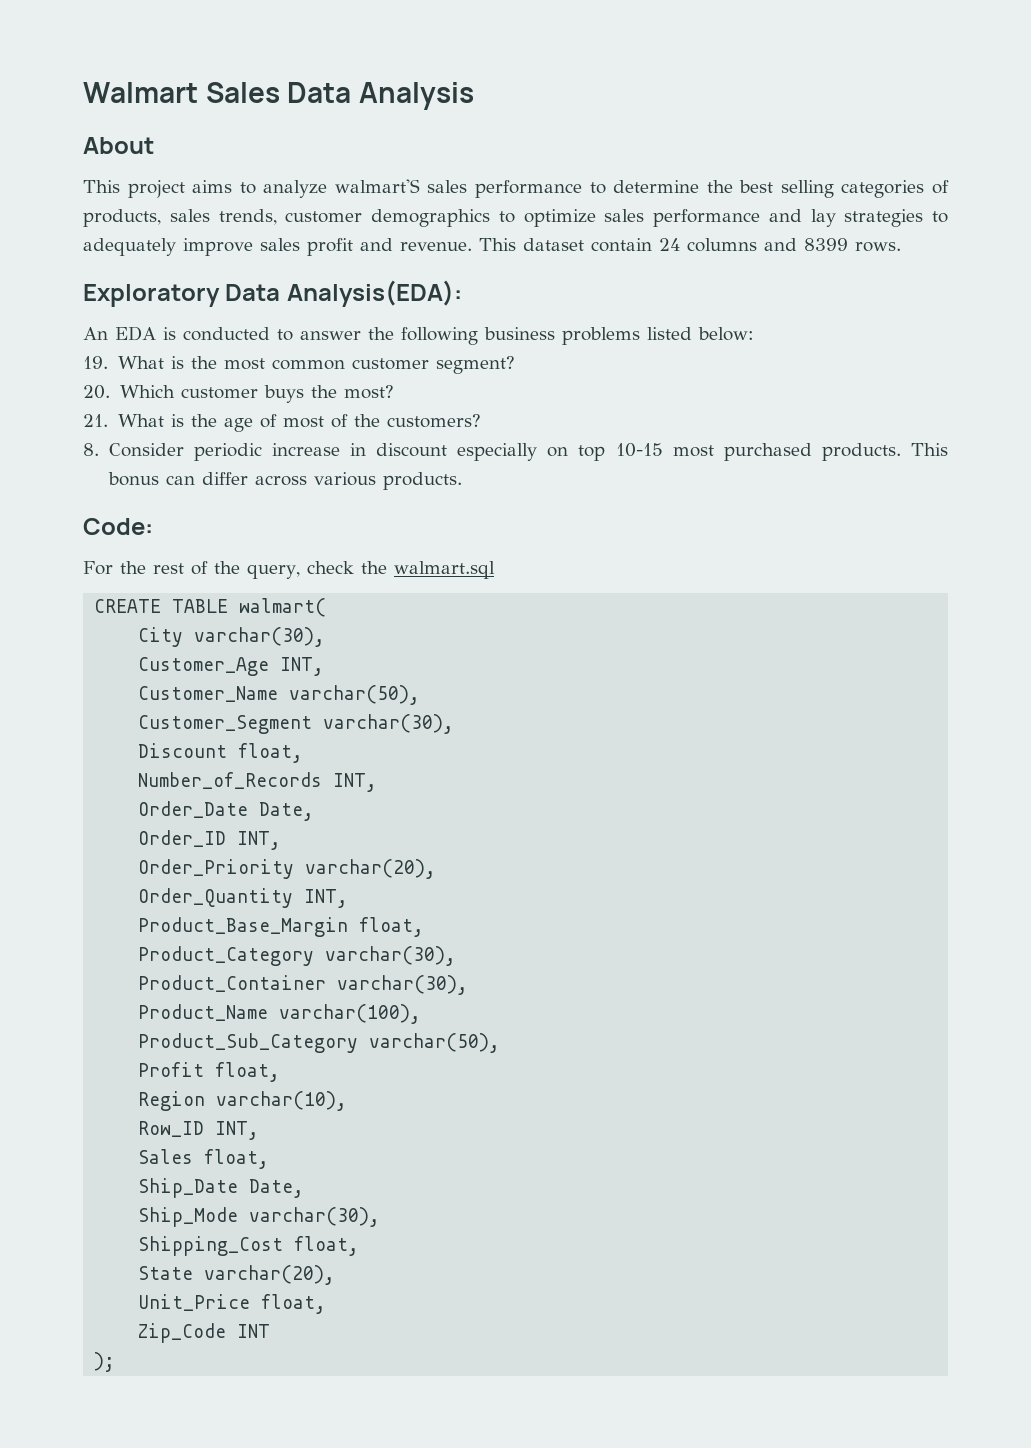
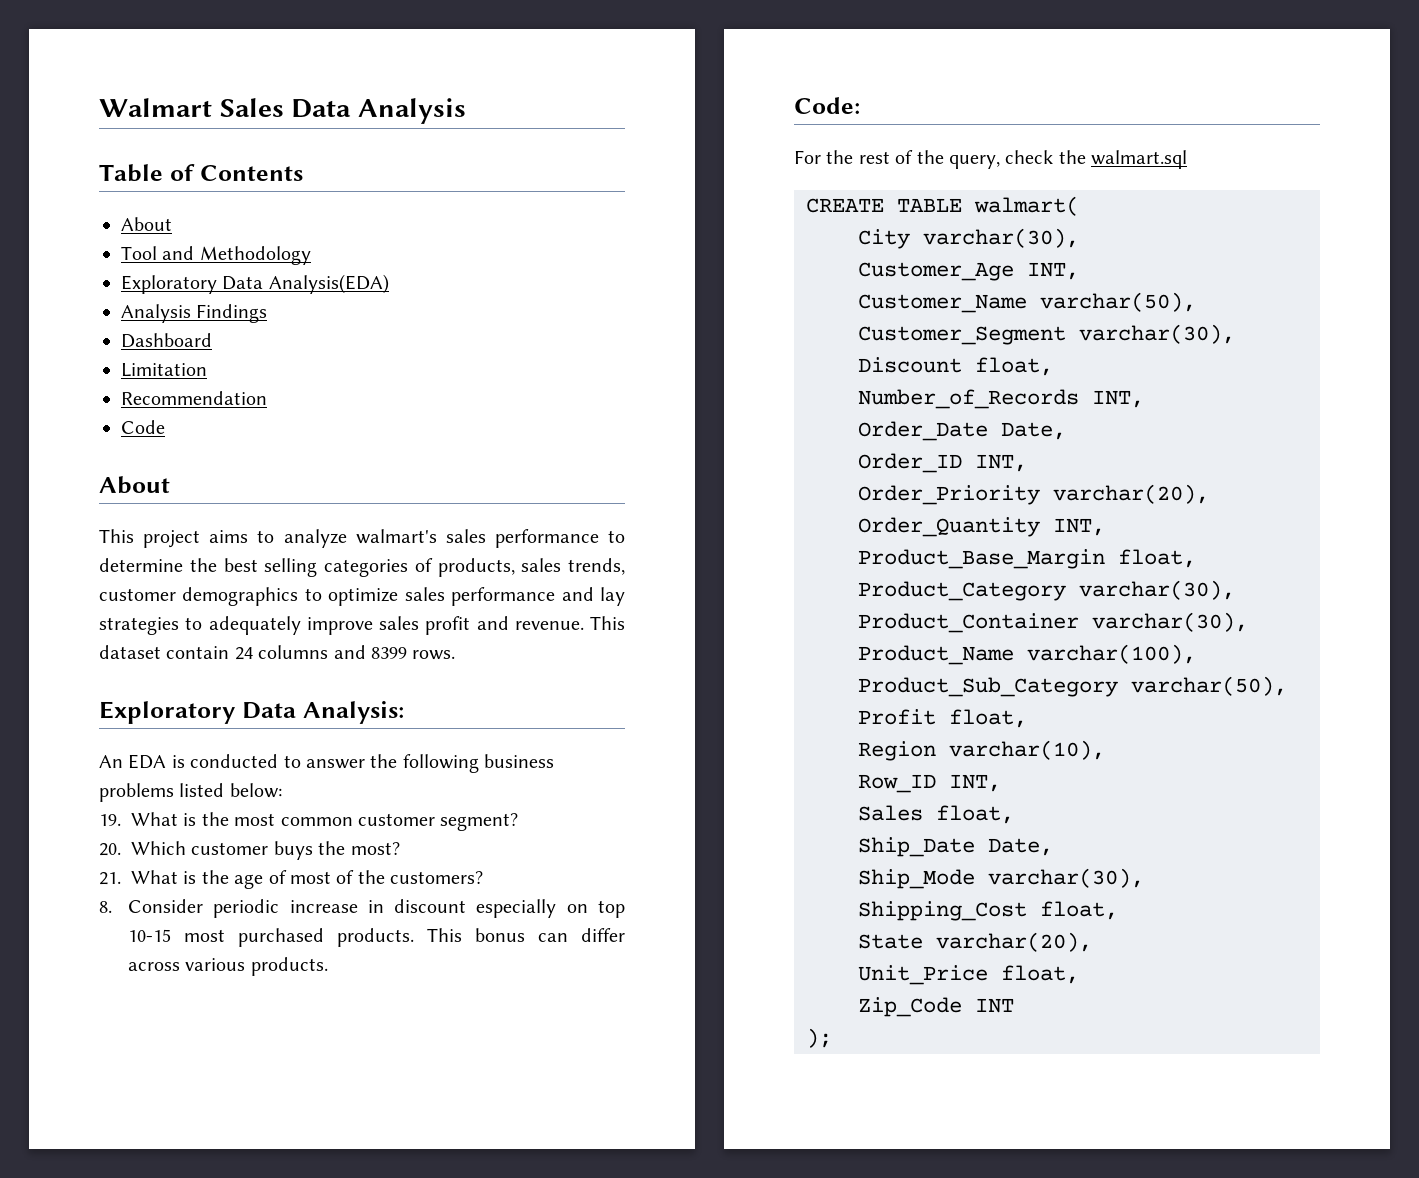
+ Table of Contents
+ About
+ Tool and Methodology
+ Exploratory Data Analysis(EDA)
+ Analysis Findings
+ Dashboard
+ Limitation
+ Recommendation
+ Code
- This project aims to analyze walmart'S sales performance to determine the best selling categories of products, sales trends, customer demographics to optimize sales performance and lay strategies to adequately improve sales profit and revenue.
+ This project aims to analyze walmart's sales performance to determine the best selling categories of products, sales trends, customer demographics to optimize sales performance and lay strategies to adequately improve sales profit and revenue.
- Exploratory Data Analysis(EDA):
+ Exploratory Data Analysis:

